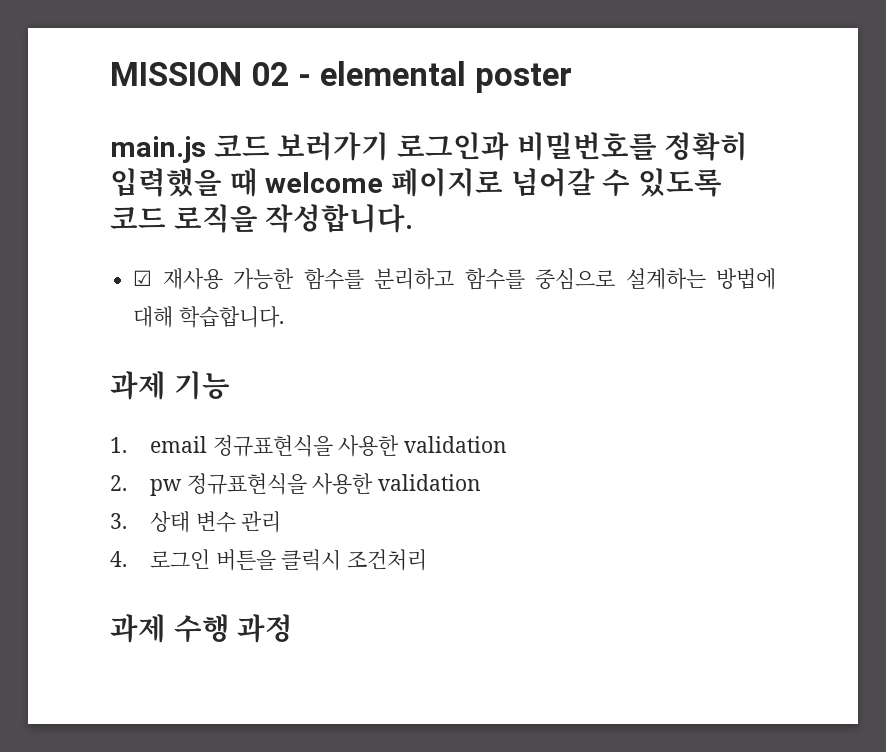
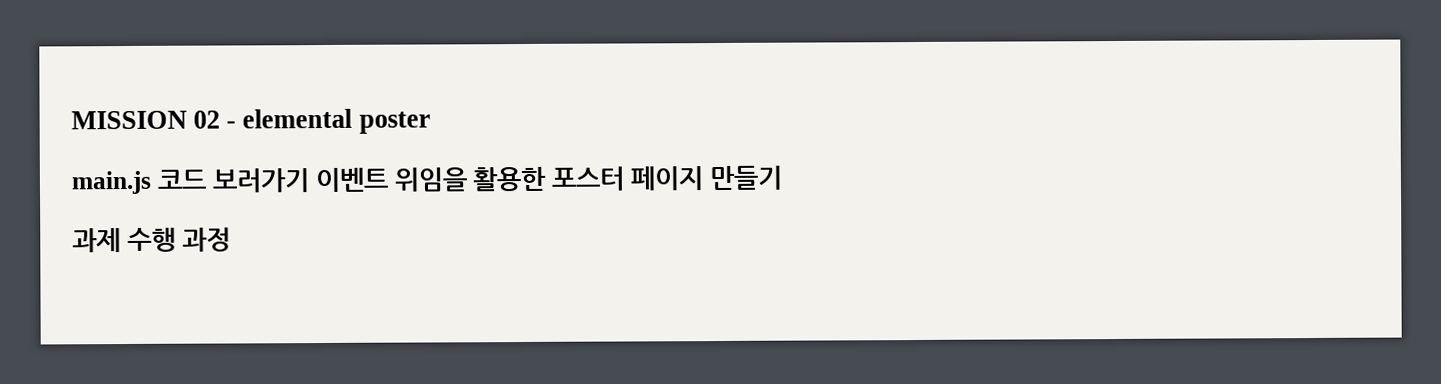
- main.js 코드 보러가기 로그인과 비밀번호를 정확히 입력했을 때 welcome 페이지로 넘어갈 수 있도록 코드 로직을 작성합니다.
- ☑ 재사용 가능한 함수를 분리하고 함수를 중심으로 설계하는 방법에 대해 학습합니다.
- 과제 기능
- 1. email 정규표현식을 사용한 validation
- 2. pw 정규표현식을 사용한 validation
- 3. 상태 변수 관리
- 4. 로그인 버튼을 클릭시 조건처리
+ main.js 코드 보러가기 이벤트 위임을 활용한 포스터 페이지 만들기

